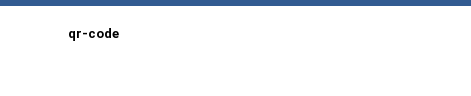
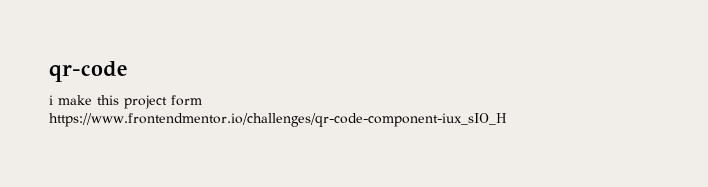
+ i make this project form https://www.frontendmentor.io/challenges/qr-code-component-iux_sIO_H

